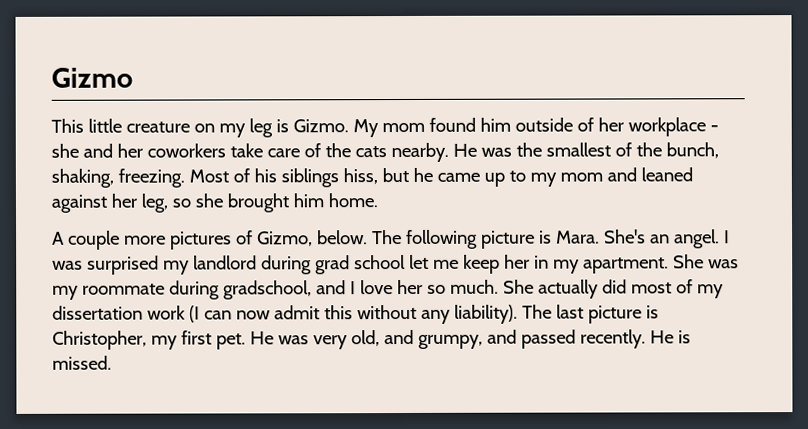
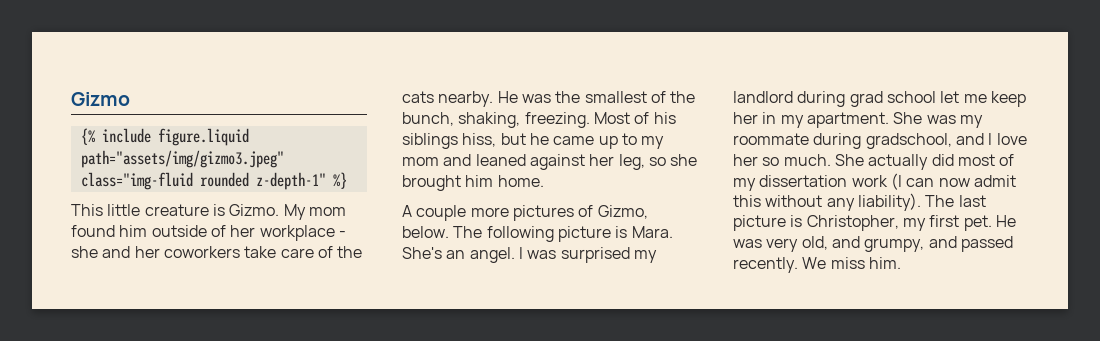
+ {% include figure.liquid path="assets/img/gizmo3.jpeg" class="img-fluid rounded z-depth-1" %}
- This little creature on my leg is Gizmo.
+ This little creature is Gizmo.
- He is missed.
+ We miss him.

